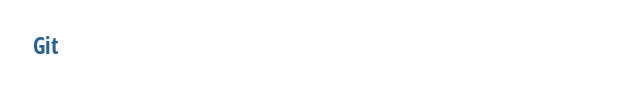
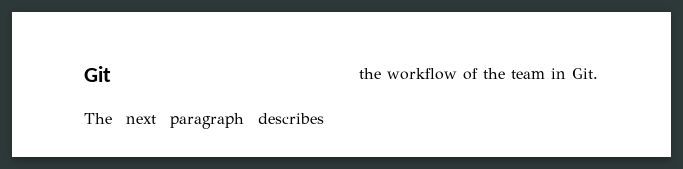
+ The next paragraph describes the workflow of the team in Git.

